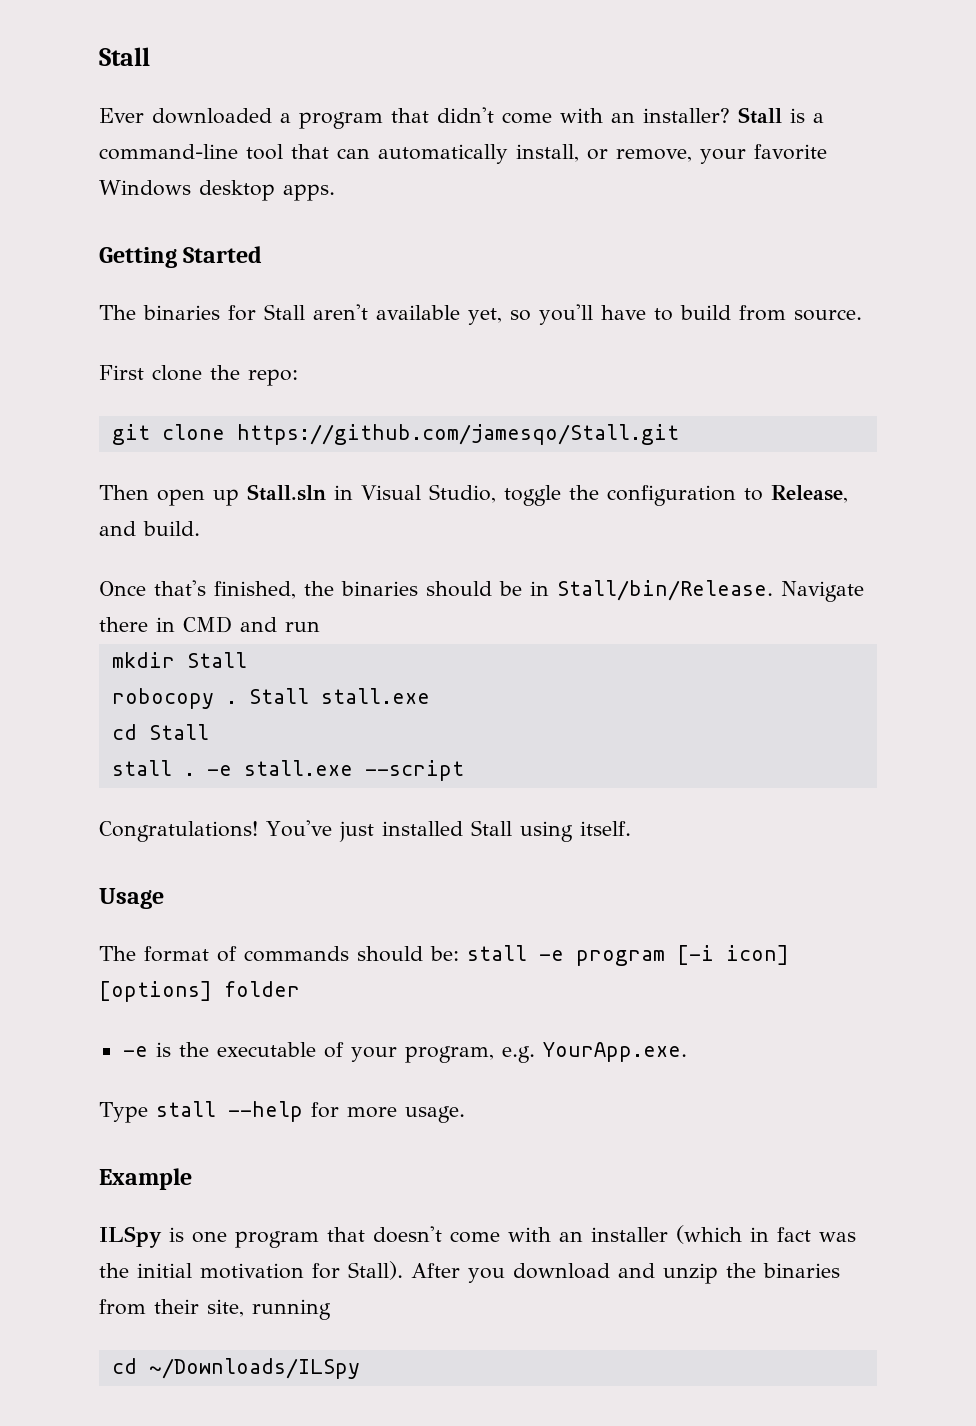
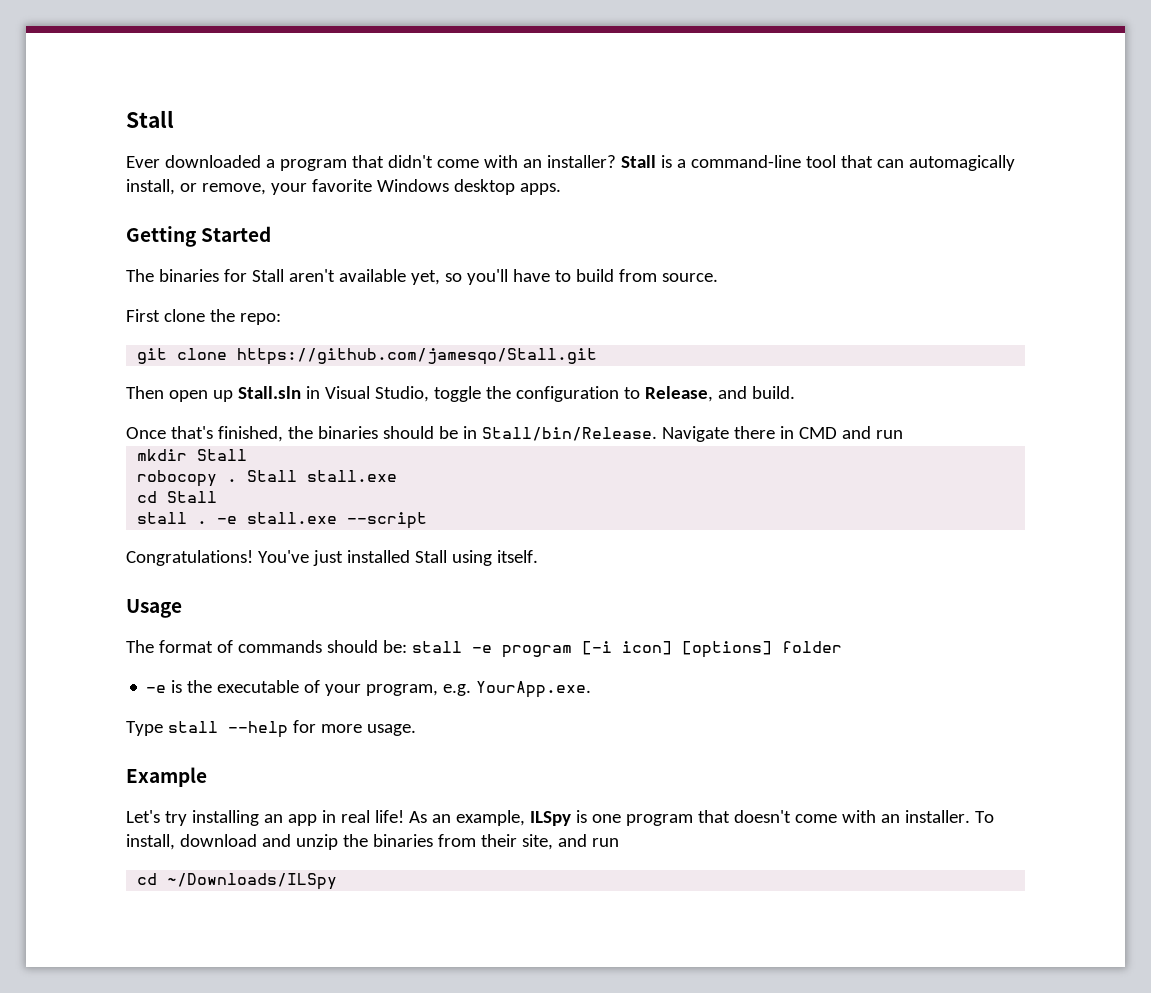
- Stall is a command-line tool that can automatically install, or remove, your favorite Windows desktop apps.
+ Stall is a command-line tool that can automagically install, or remove, your favorite Windows desktop apps.
- ILSpy is one program that doesn't come with an installer (which in fact was the initial motivation for Stall). After you download and unzip the binaries from their site, running
+ Let's try installing an app in real life! As an example, ILSpy is one program that doesn't come with an installer. To install, download and unzip the binaries from their site, and run

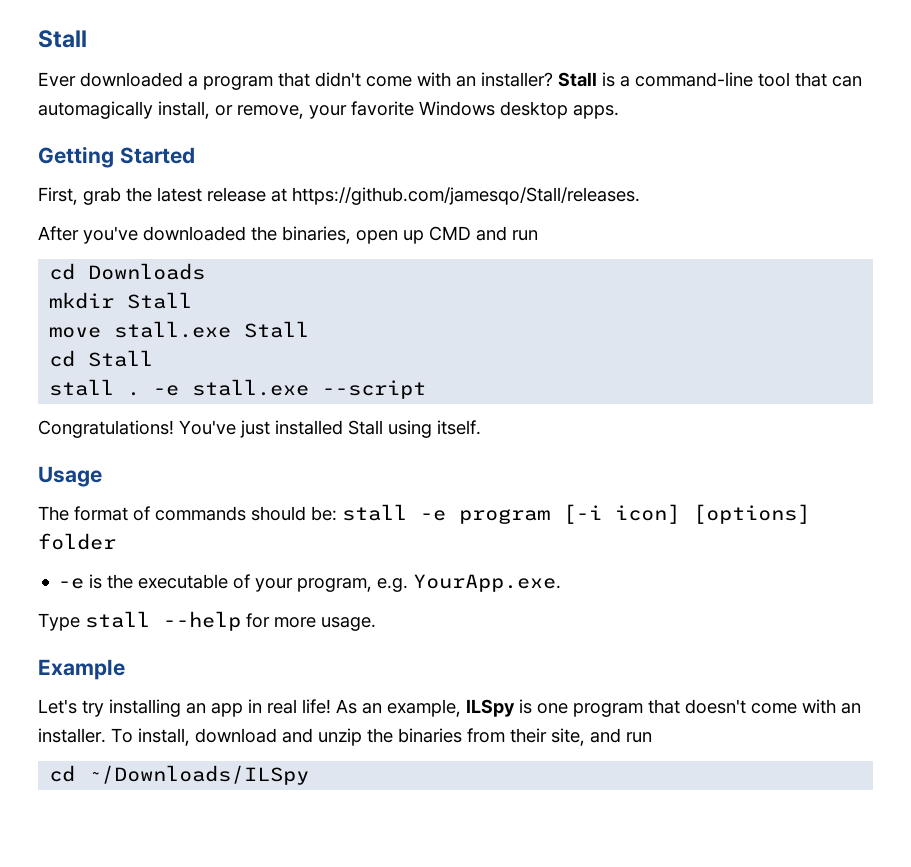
- The binaries for Stall aren't available yet, so you'll have to build from source.
- First clone the repo:
- git clone https://github.com/jamesqo/Stall.git
- Then open up Stall.sln in Visual Studio, toggle the configuration to Release, and build.
- Once that's finished, the binaries should be in Stall/bin/Release. Navigate there in CMD and run
+ First, grab the latest release at https://github.com/jamesqo/Stall/releases.
+ After you've downloaded the binaries, open up CMD and run
+ cd Downloads
- robocopy . Stall stall.exe
+ move stall.exe Stall

